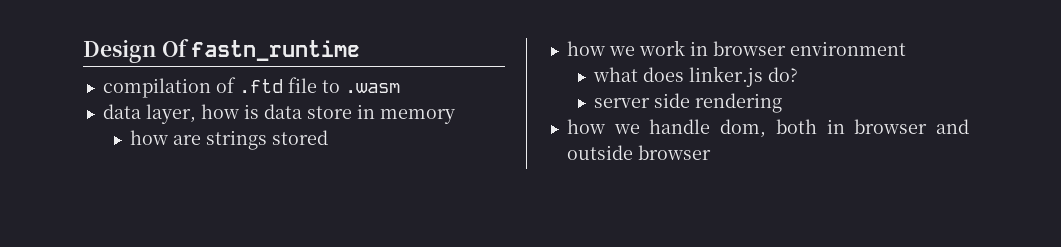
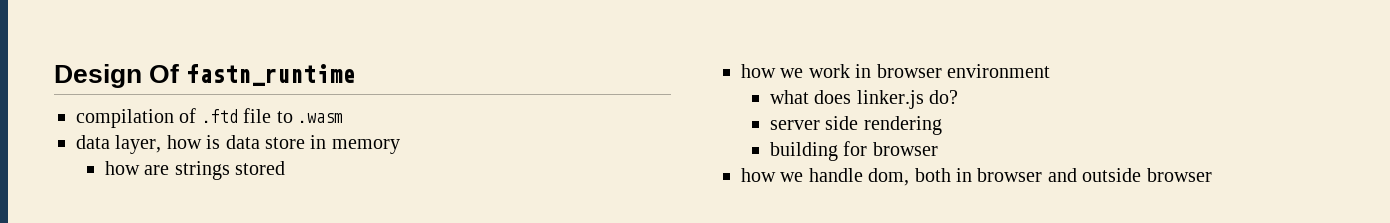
+ building for browser

